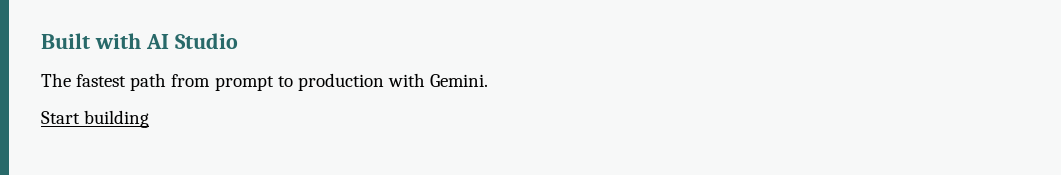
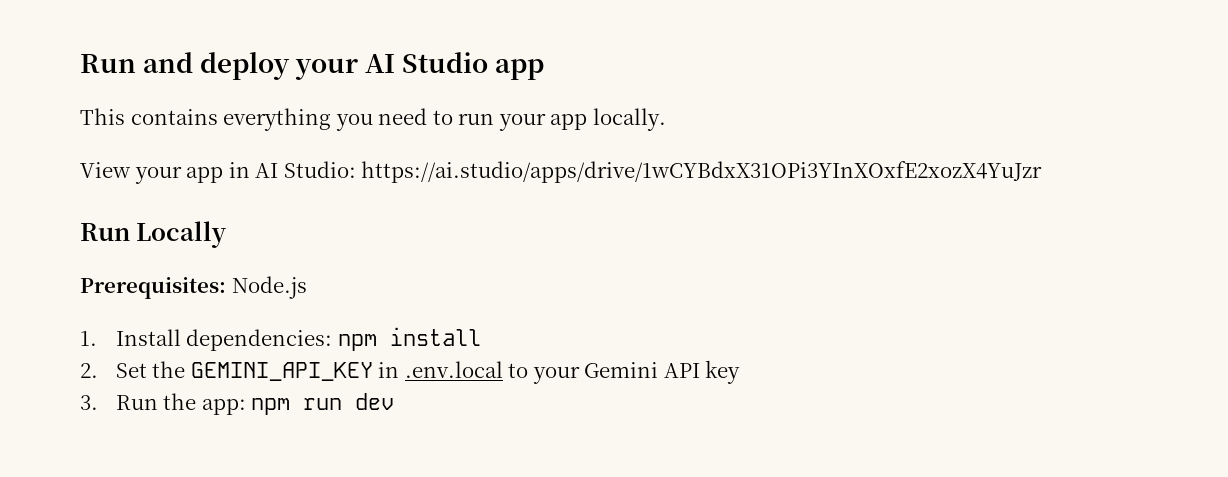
- Built with AI Studio
- The fastest path from prompt to production with Gemini.
- Start building
+ Run and deploy your AI Studio app
+ This contains everything you need to run your app locally.
+ View your app in AI Studio: https://ai.studio/apps/drive/1wCYBdxX31OPi3YInXOxfE2xozX4YuJzr
+ Run Locally
+ Prerequisites: Node.js
+ 1. Install dependencies: npm install
+ 2. Set the GEMINI_API_KEY in .env.local to your Gemini API key
+ 3. Run the app: npm run dev

